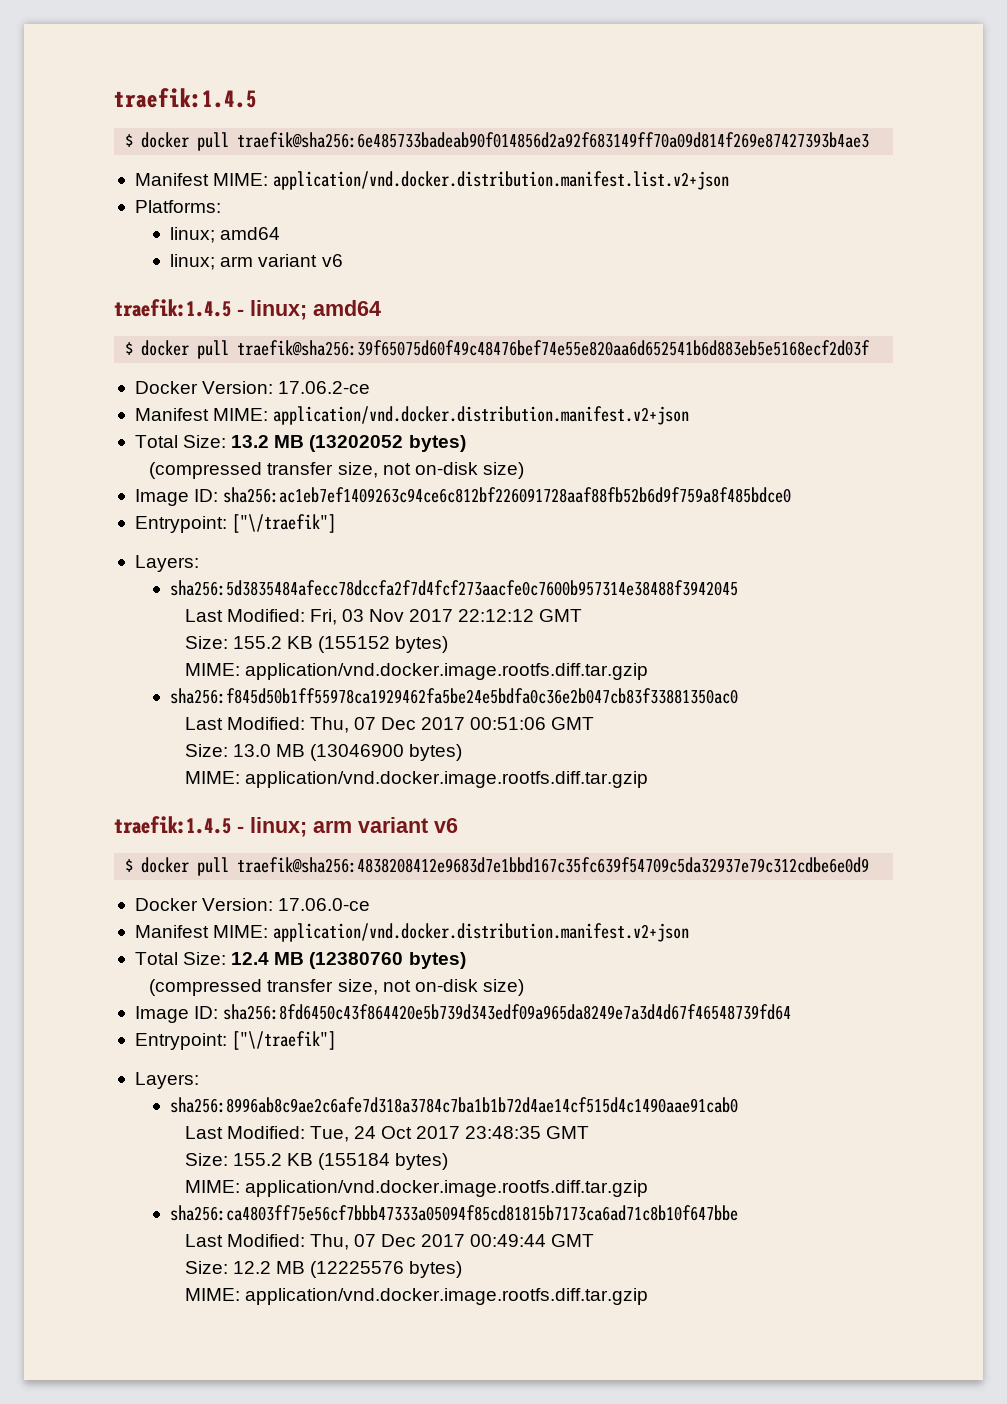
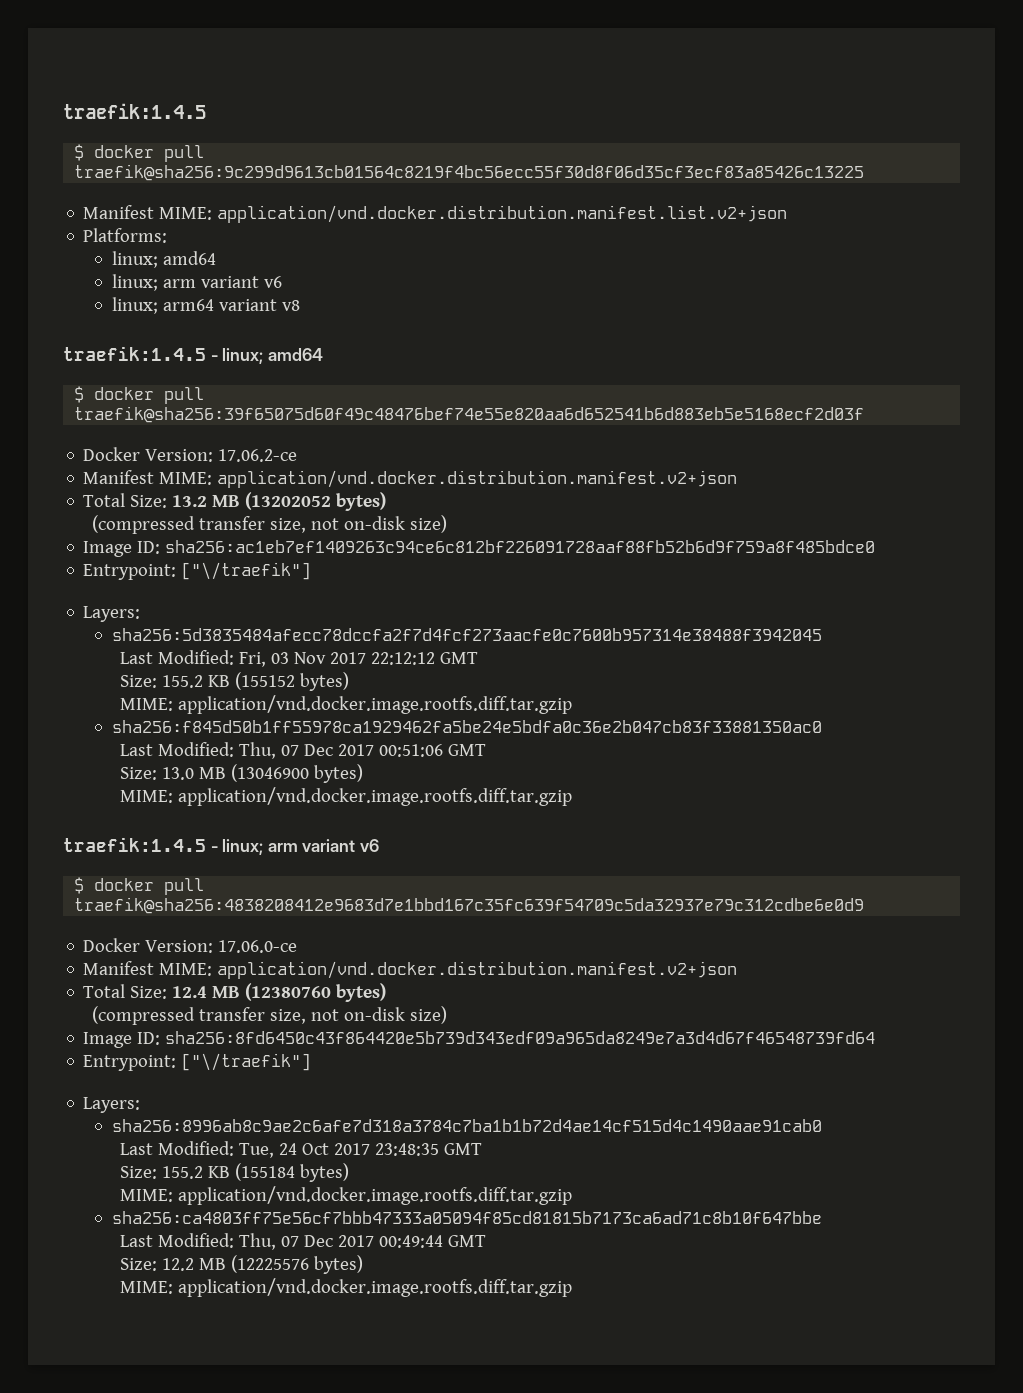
- $ docker pull traefik@sha256:6e485733badeab90f014856d2a92f683149ff70a09d814f269e87427393b4ae3
+ $ docker pull traefik@sha256:9c299d9613cb01564c8219f4bc56ecc55f30d8f06d35cf3ecf83a85426c13225
+ linux; arm64 variant v8

